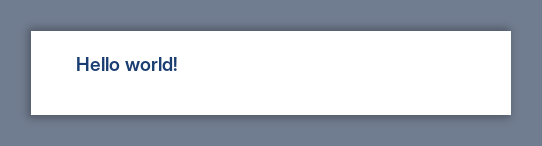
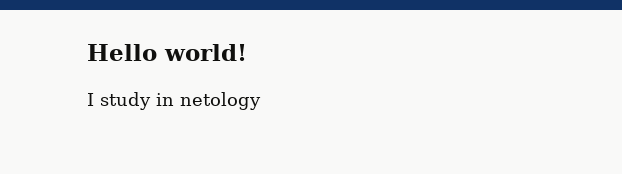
+ I study in netology

